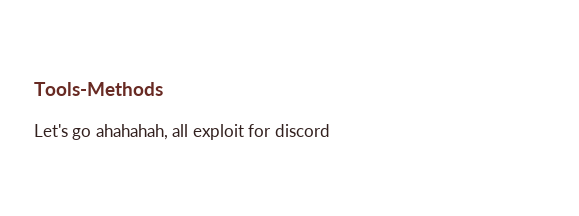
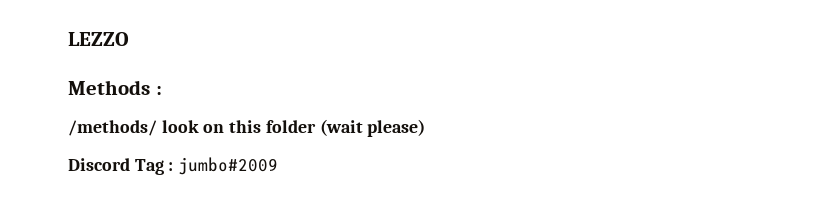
- Tools-Methods
- Let's go ahahahah, all exploit for discord
+ LEZZO
+ Methods :
+ /methods/ look on this folder (wait please)
+ Discord Tag : jumbo#2009

